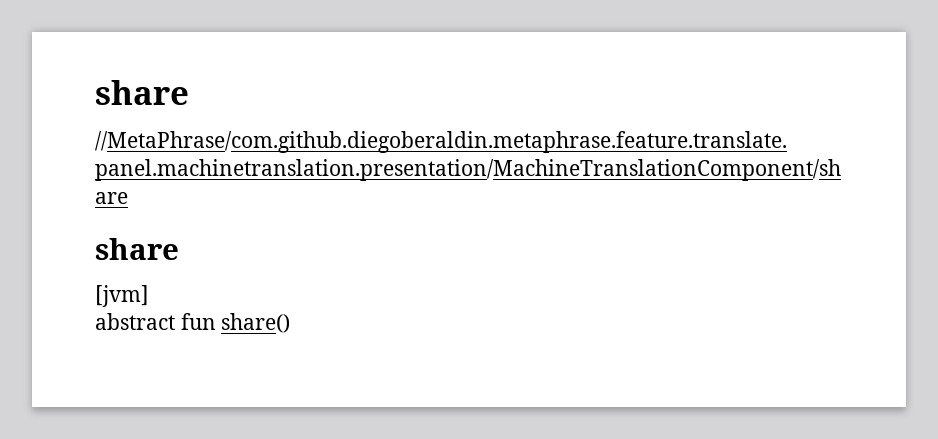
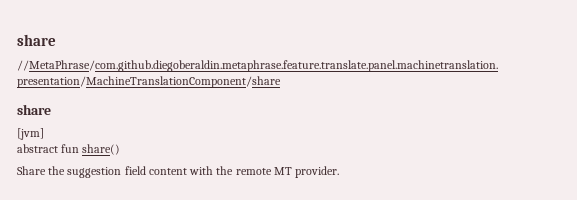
+ Share the suggestion field content with the remote MT provider.

